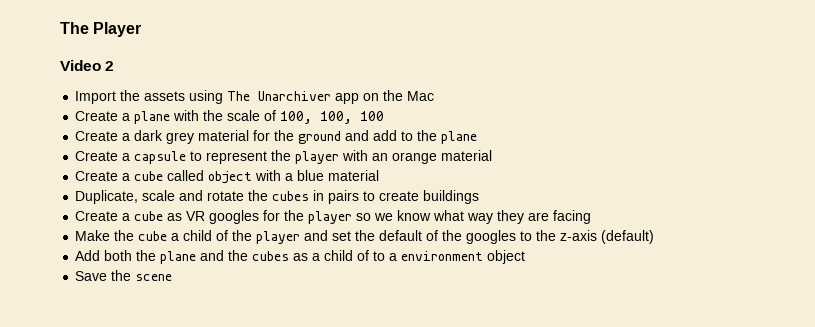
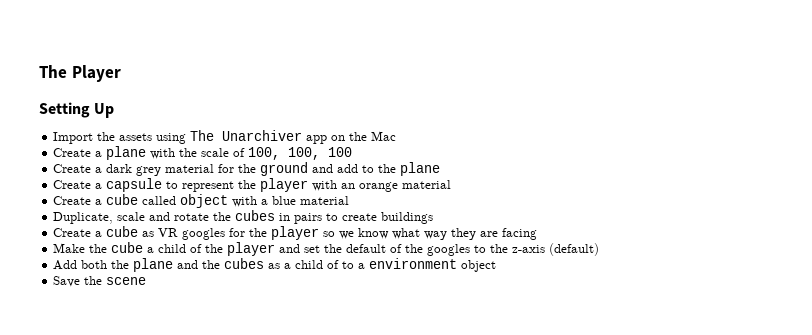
- Video 2
+ Setting Up

